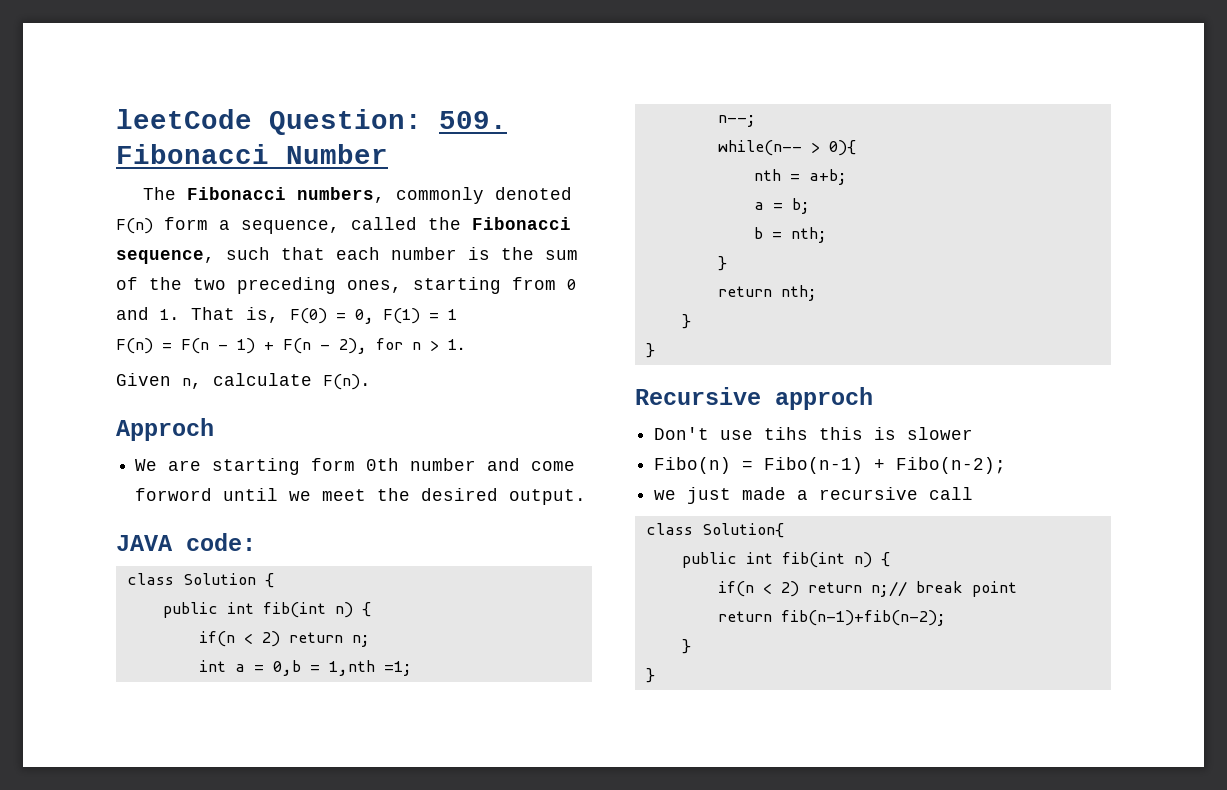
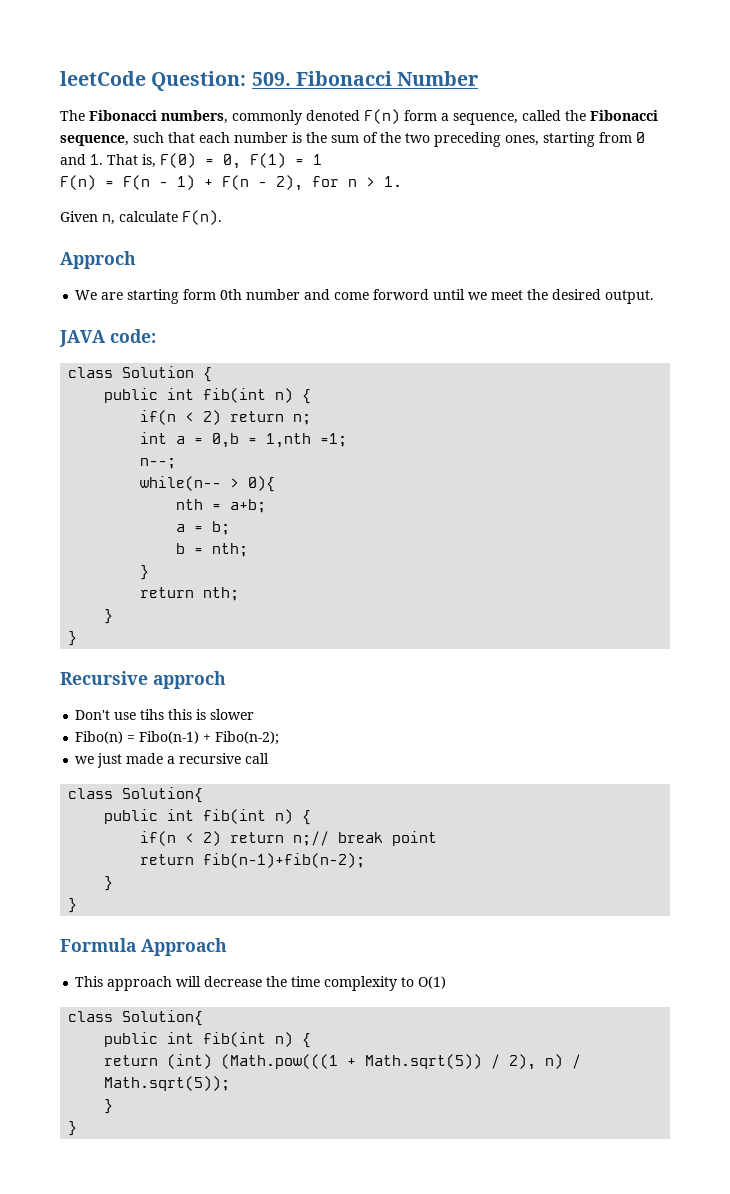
+ Formula Approach
+ This approach will decrease the time complexity to O(1)
+ class Solution{
+ public int fib(int n) {
+ return (int) (Math.pow(((1 + Math.sqrt(5)) / 2), n) / Math.sqrt(5));
+ }
+ }

